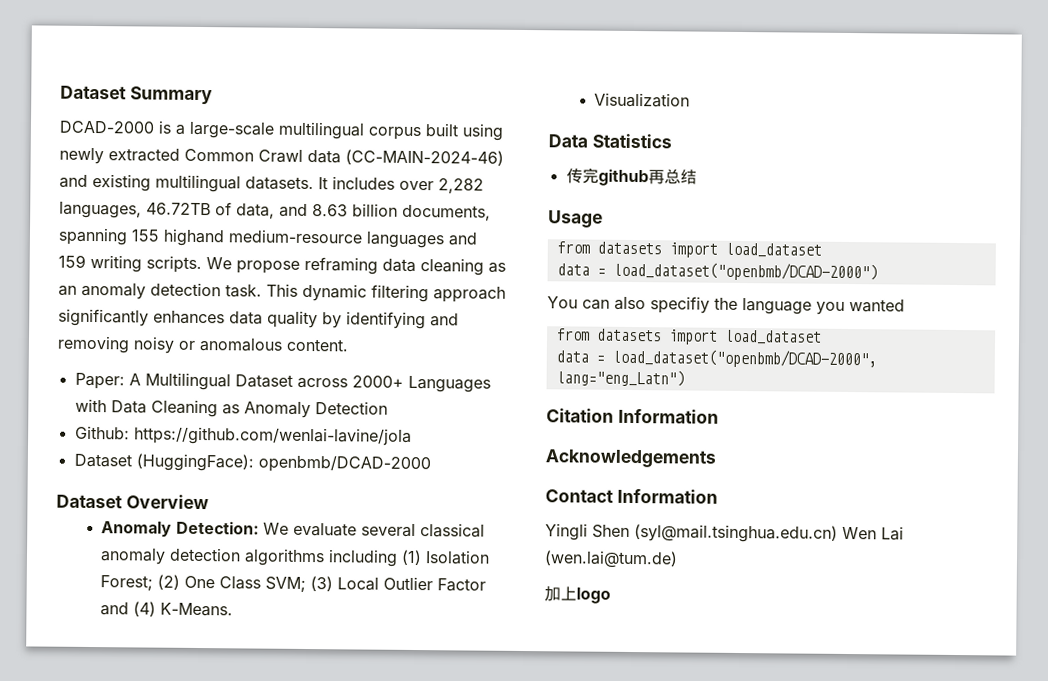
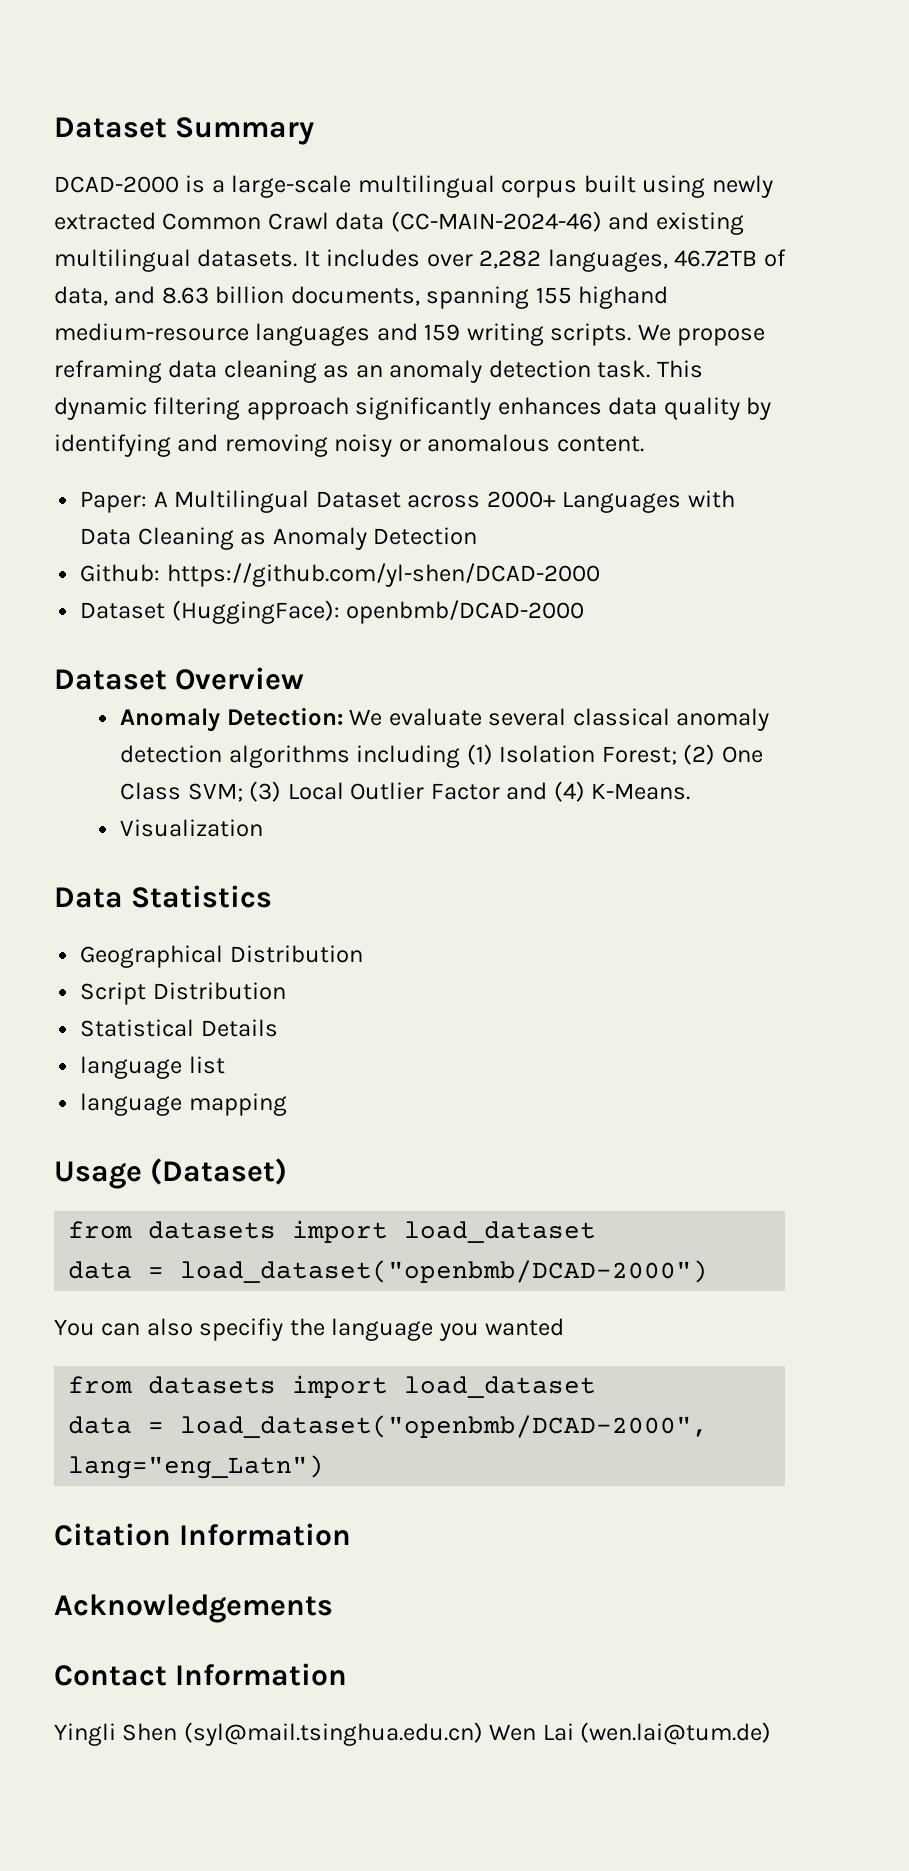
- Github: https://github.com/wenlai-lavine/jola
+ Github: https://github.com/yl-shen/DCAD-2000
- 传完github再总结
+ Geographical Distribution
+ Script Distribution
+ Statistical Details
+ language list
+ language mapping
- Usage
+ Usage (Dataset)
- 加上logo

